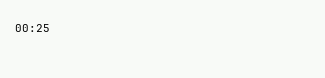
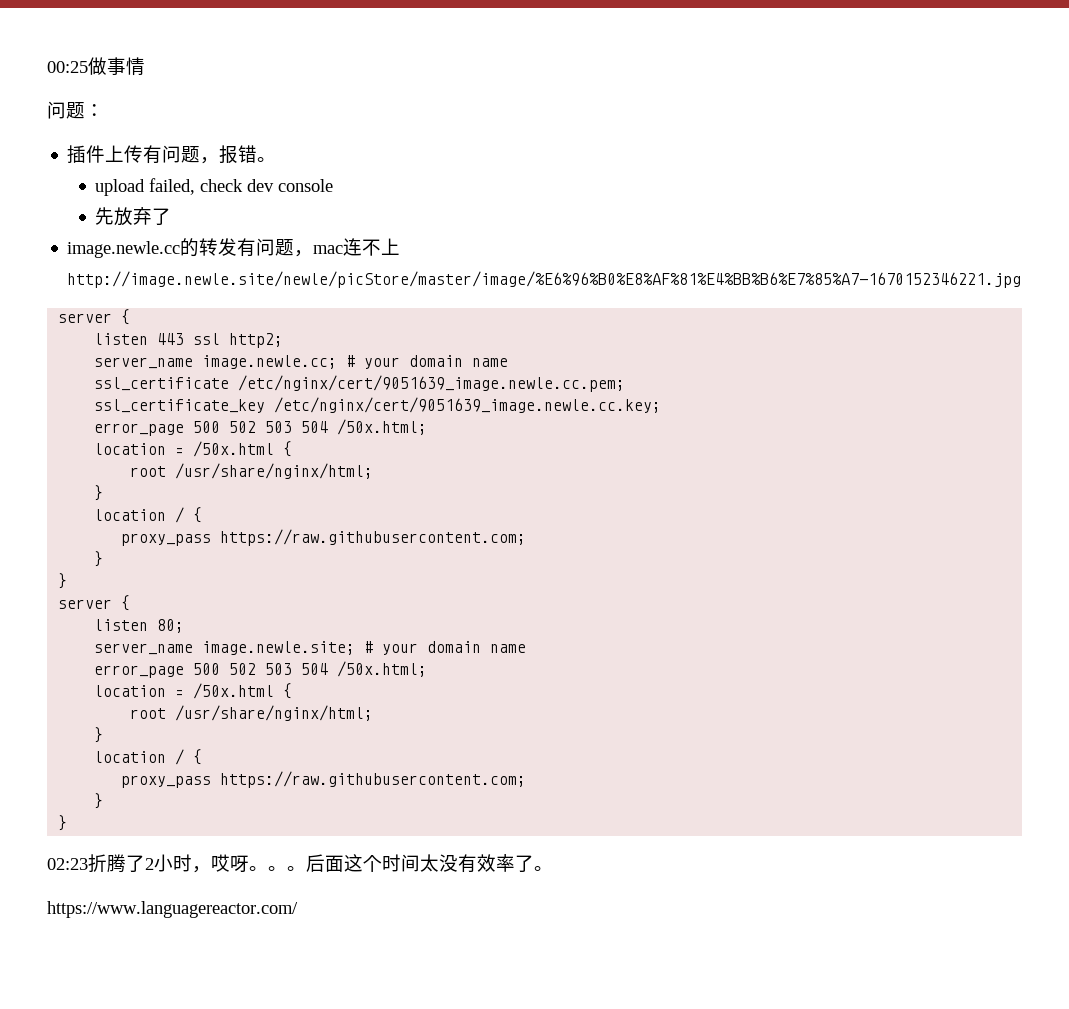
- 00:25
+ 00:25做事情
+ 问题：
+ 插件上传有问题，报错。
+ upload failed, check dev console
+ 先放弃了
+ image.newle.cc的转发有问题，mac连不上http://image.newle.site/newle/picStore/master/image/%E6%96%B0%E8%AF%81%E4%BB%B6%E7%85%A7-1670152346221.jpg
+ server {
+ listen 443 ssl http2;
+ server_name image.newle.cc; # your domain name
+ ssl_certificate /etc/nginx/cert/9051639_image.newle.cc.pem;
+ ssl_certificate_key /etc/nginx/cert/9051639_image.newle.cc.key;
+ error_page 500 502 503 504 /50x.html;
+ location = /50x.html {
+ root /usr/share/nginx/html;
+ }
+ location / {
+ proxy_pass https://raw.githubusercontent.com;
+ }
+ }
+ server {
+ listen 80;
+ server_name image.newle.site; # your domain name
+ error_page 500 502 503 504 /50x.html;
+ location = /50x.html {
+ root /usr/share/nginx/html;
+ }
+ location / {
+ proxy_pass https://raw.githubusercontent.com;
+ }
+ }
+ 02:23折腾了2小时，哎呀。。。后面这个时间太没有效率了。
+ https://www.languagereactor.com/

